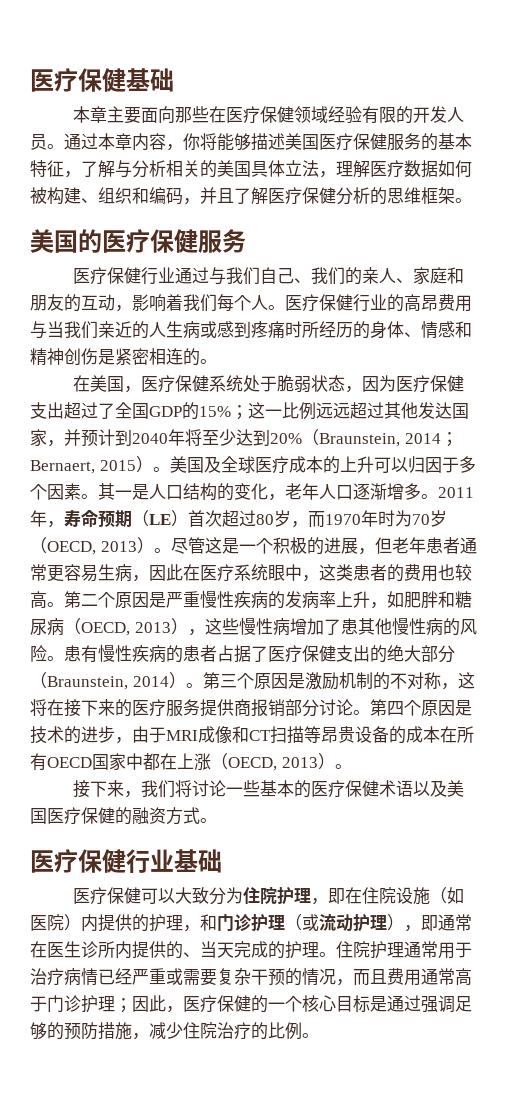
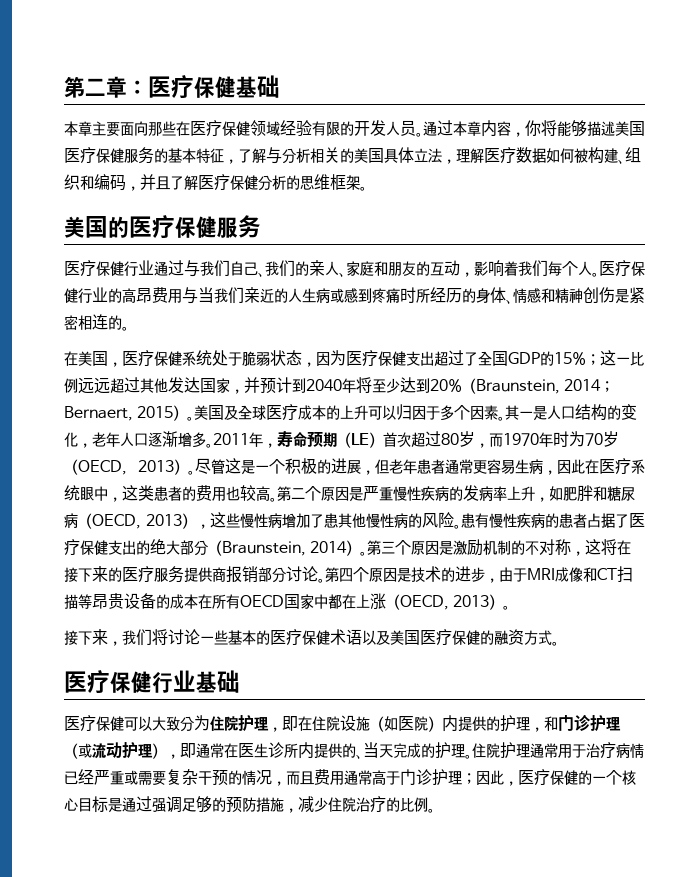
- 医疗保健基础
+ 第二章：医疗保健基础

